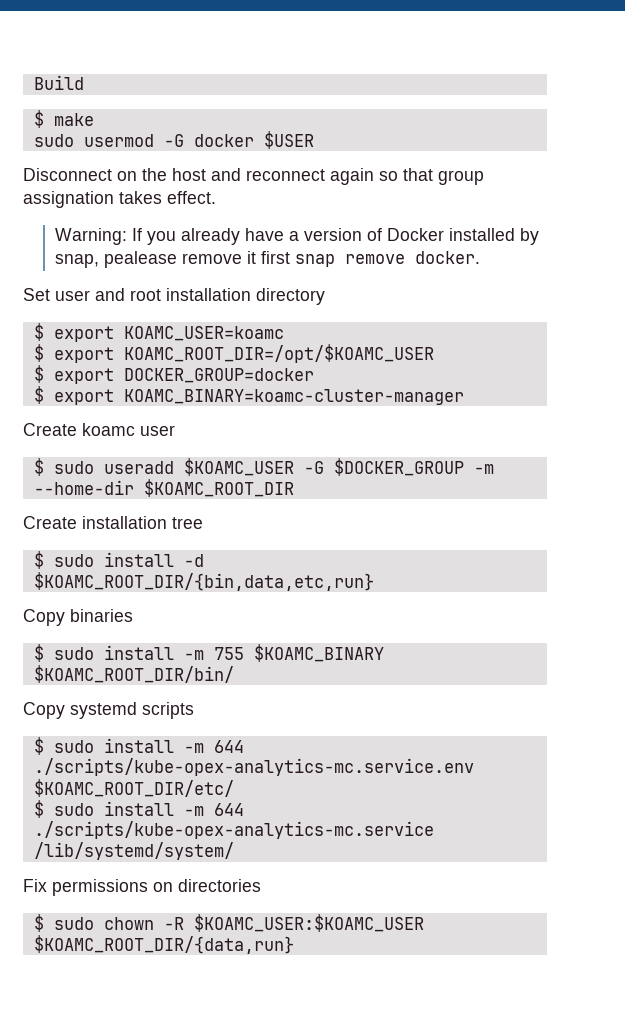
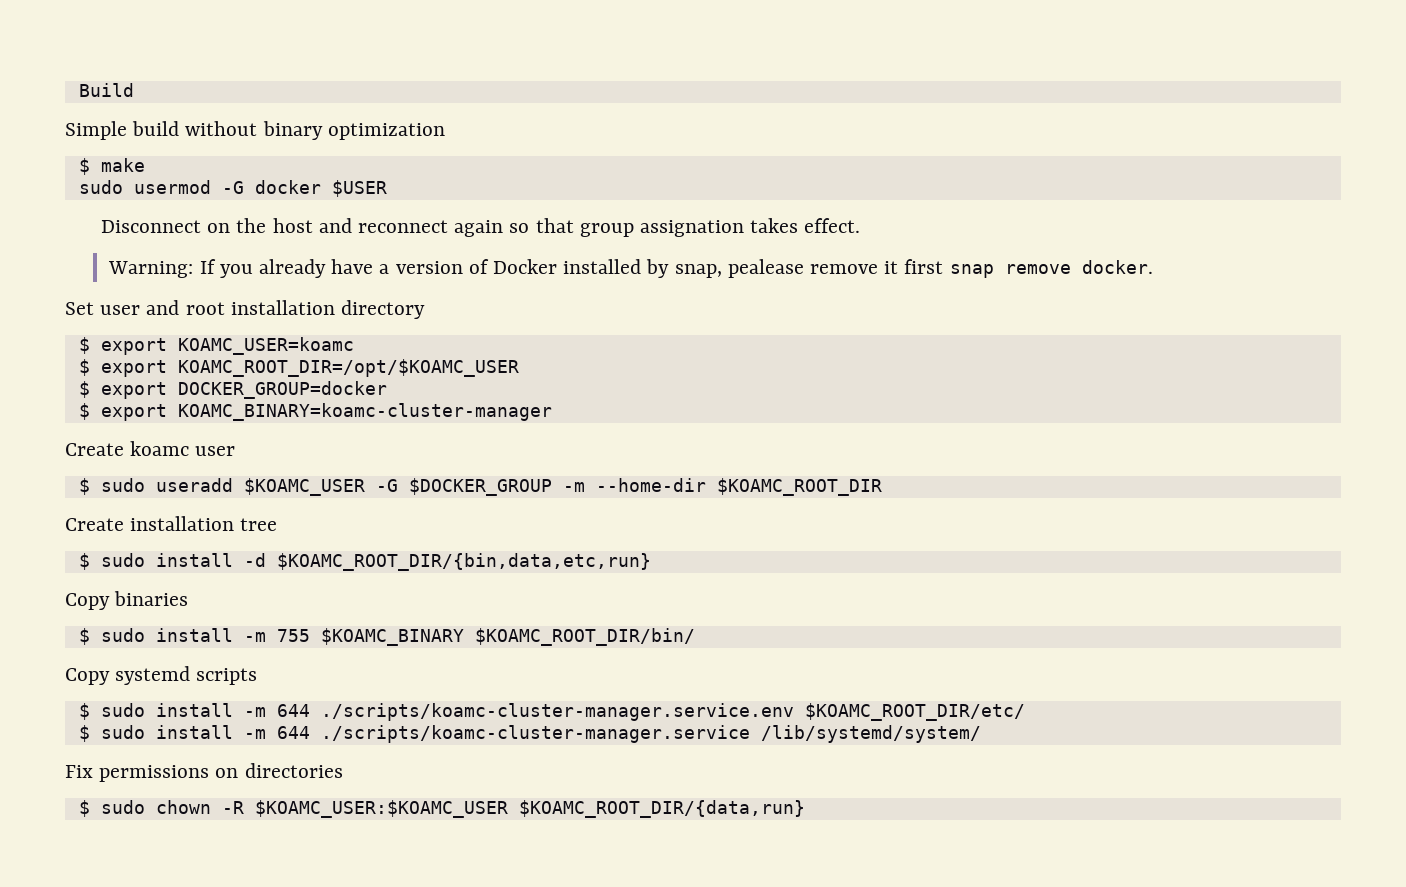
+ Simple build without binary optimization
- $ sudo install -m 644 ./scripts/kube-opex-analytics-mc.service.env $KOAMC_ROOT_DIR/etc/
+ $ sudo install -m 644 ./scripts/koamc-cluster-manager.service.env $KOAMC_ROOT_DIR/etc/
- $ sudo install -m 644 ./scripts/kube-opex-analytics-mc.service /lib/systemd/system/
+ $ sudo install -m 644 ./scripts/koamc-cluster-manager.service /lib/systemd/system/

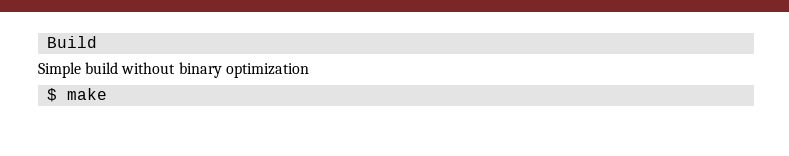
- sudo usermod -G docker $USER
- Disconnect on the host and reconnect again so that group assignation takes effect.
- Warning: If you already have a version of Docker installed by snap, pealease remove it first snap remove docker.
- Set user and root installation directory
- $ export KOAMC_USER=koamc
- $ export KOAMC_ROOT_DIR=/opt/$KOAMC_USER
- $ export DOCKER_GROUP=docker
- $ export KOAMC_BINARY=koamc-cluster-manager
- Create koamc user
- $ sudo useradd $KOAMC_USER -G $DOCKER_GROUP -m --home-dir $KOAMC_ROOT_DIR
- Create installation tree
- $ sudo install -d $KOAMC_ROOT_DIR/{bin,data,etc,run}
- Copy binaries
- $ sudo install -m 755 $KOAMC_BINARY $KOAMC_ROOT_DIR/bin/
- Copy systemd scripts
- $ sudo install -m 644 ./scripts/koamc-cluster-manager.service.env $KOAMC_ROOT_DIR/etc/
- $ sudo install -m 644 ./scripts/koamc-cluster-manager.service /lib/systemd/system/
- Fix permissions on directories
- $ sudo chown -R $KOAMC_USER:$KOAMC_USER $KOAMC_ROOT_DIR/{data,run}

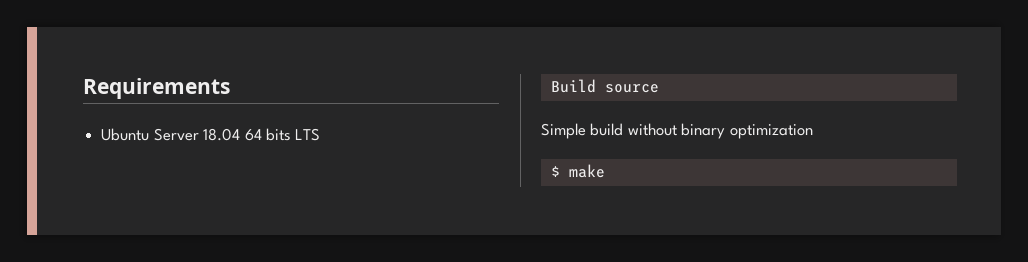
+ Requirements
+ Ubuntu Server 18.04 64 bits LTS
- Build
+ Build source

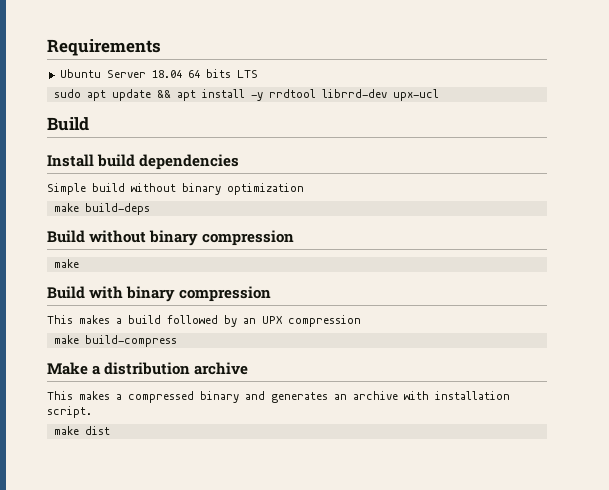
- Build source
+ sudo apt update && apt install -y rrdtool librrd-dev upx-ucl
+ Build
+ Install build dependencies
- $ make
+ make build-deps
+ Build without binary compression
+ make
+ Build with binary compression
+ This makes a build followed by an UPX compression
+ make build-compress
+ Make a distribution archive
+ This makes a compressed binary and generates an archive with installation script.
+ make dist

